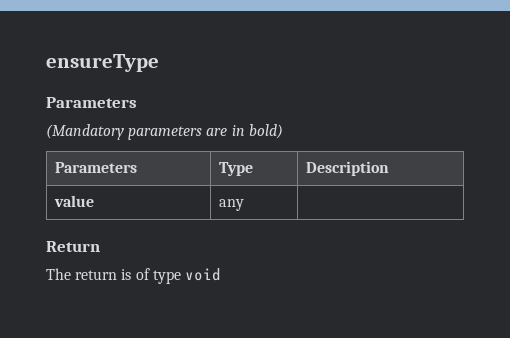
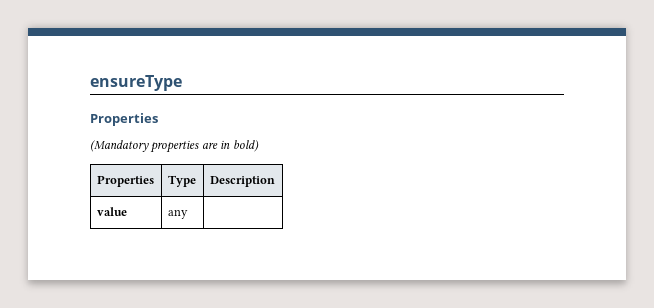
  ensureType
- Parameters
+ Properties
- (Mandatory parameters are in bold)
+ (Mandatory properties are in bold)
- Parameters | Type | Description
+ Properties | Type | Description
- Return
- The return is of type void

